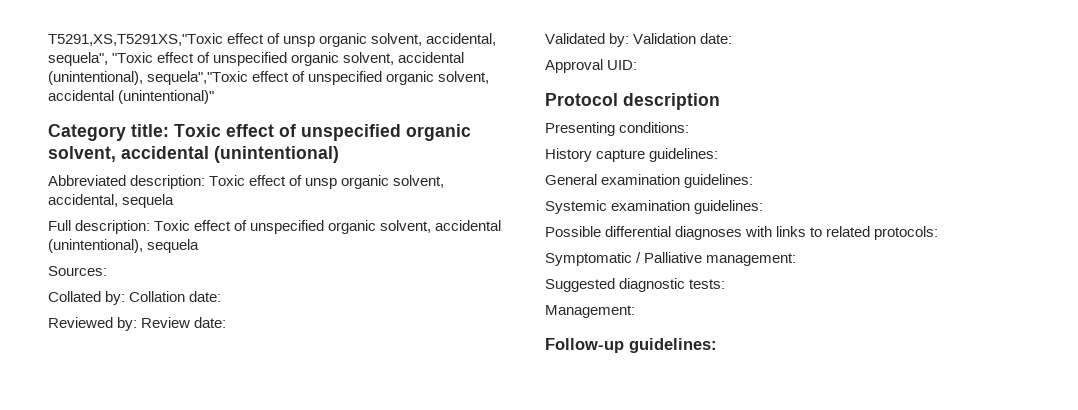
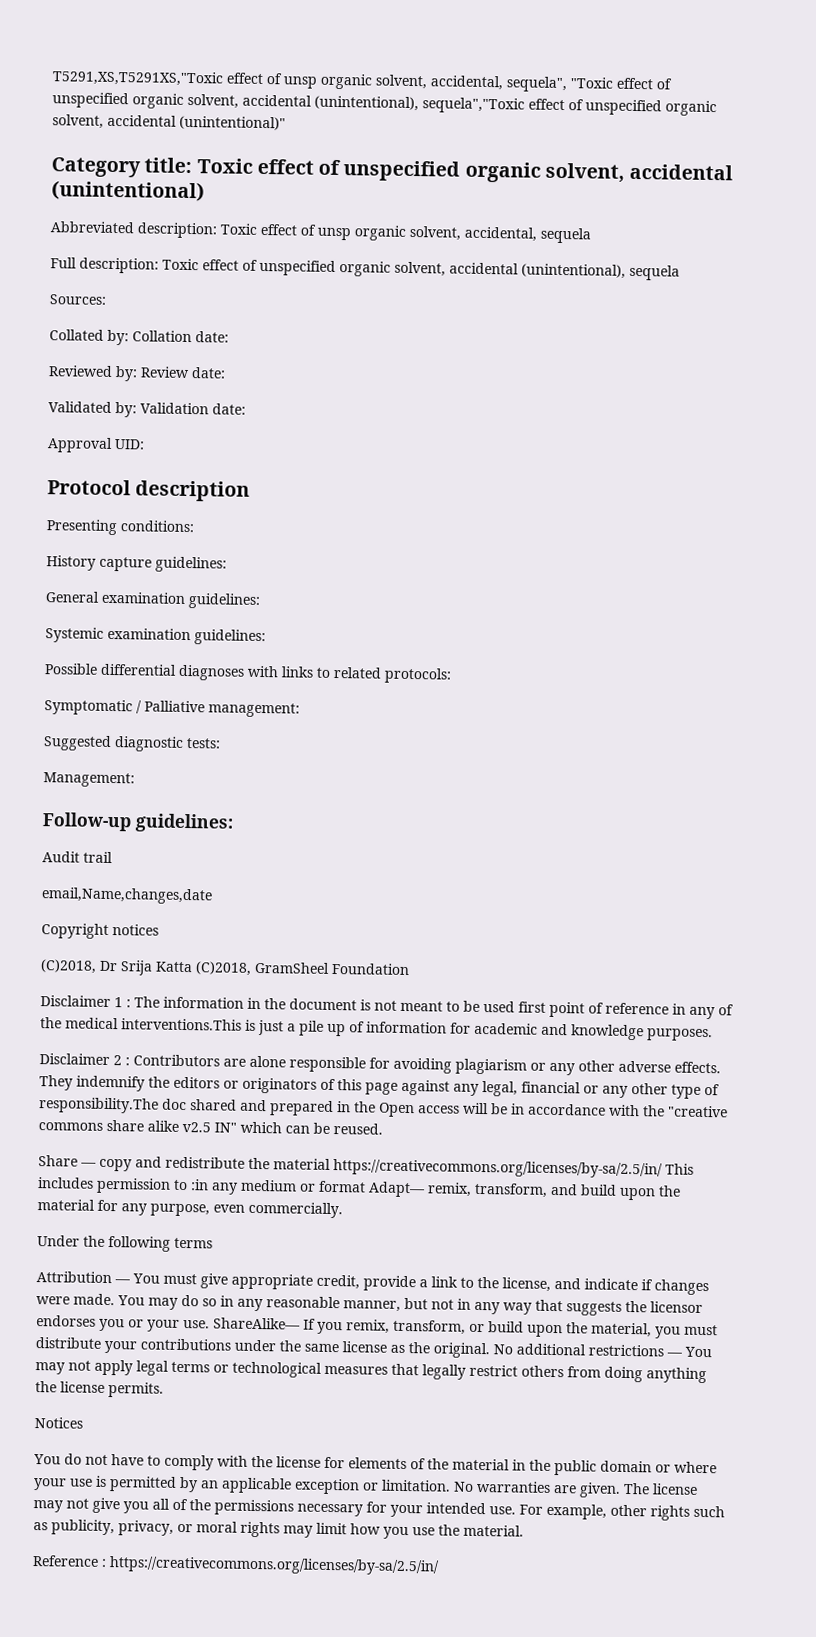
+ Audit trail
+ email,Name,changes,date
+ Copyright notices
+ (C)2018, Dr Srija Katta (C)2018, GramSheel Foundation
+ Disclaimer 1 : The information in the document is not meant to be used first point of reference in any of the medical interventions.This is just a pile up of information for academic and knowledge purposes.
+ Disclaimer 2 : Contributors are alone responsible for avoiding plagiarism or any other adverse effects. They indemnify the editors or originators of this page against any legal, financial or any other type of responsibility.The doc shared and prepared in the Open access will be in accordance with the "creative commons share alike v2.5 IN" which can be reused.
+ Share — copy and redistribute the material https://creativecommons.org/licenses/by-sa/2.5/in/ This includes permission to :in any medium or format Adapt— remix, transform, and build upon the material for any purpose, even commercially.
+ Under the following terms
+ Attribution — You must give appropriate credit, provide a link to the license, and indicate if changes were made. You may do so in any reasonable manner, but not in any way that suggests the licensor endorses you or your use. ShareAlike— If you remix, transform, or build upon the material, you must distribute your contributions under the same license as the original. No additional restrictions — You may not apply legal terms or technological measures that legally restrict others from doing anything the license permits.
+ Notices
+ You do not have to comply with the license for elements of the material in the public domain or where your use is permitted by an applicable exception or limitation. No warranties are given. The license may not give you all of the permissions necessary for your intended use. For example, other rights such as publicity, privacy, or moral rights may limit how you use the material.
+ Reference : https://creativecommons.org/licenses/by-sa/2.5/in/

